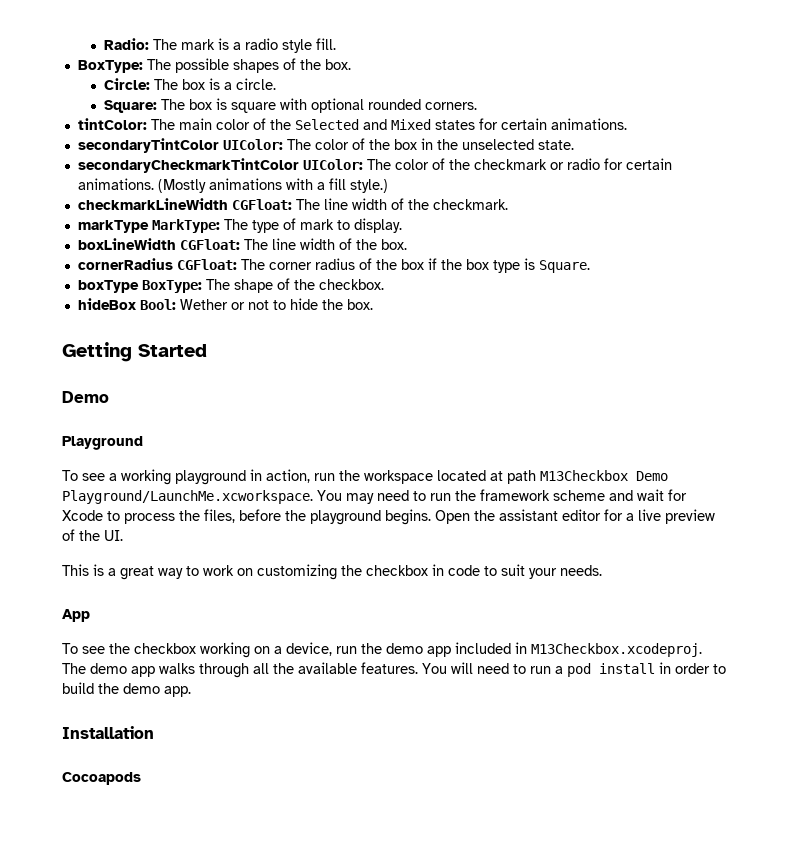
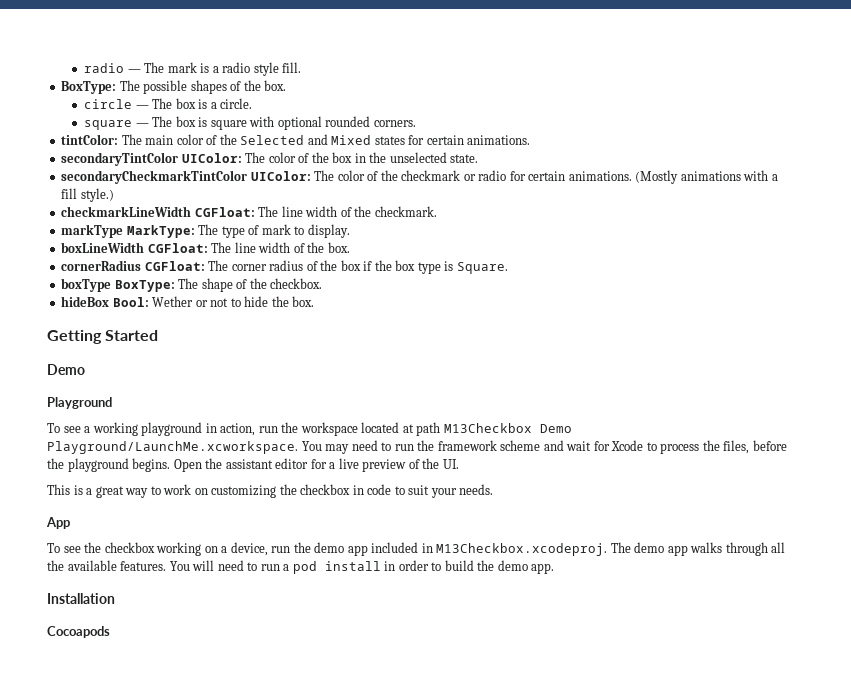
- Radio: The mark is a radio style fill.
+ radio — The mark is a radio style fill.
- Circle: The box is a circle.
+ circle — The box is a circle.
- Square: The box is square with optional rounded corners.
+ square — The box is square with optional rounded corners.

